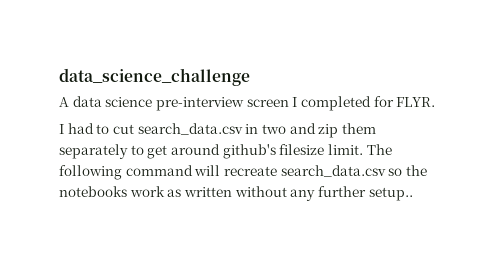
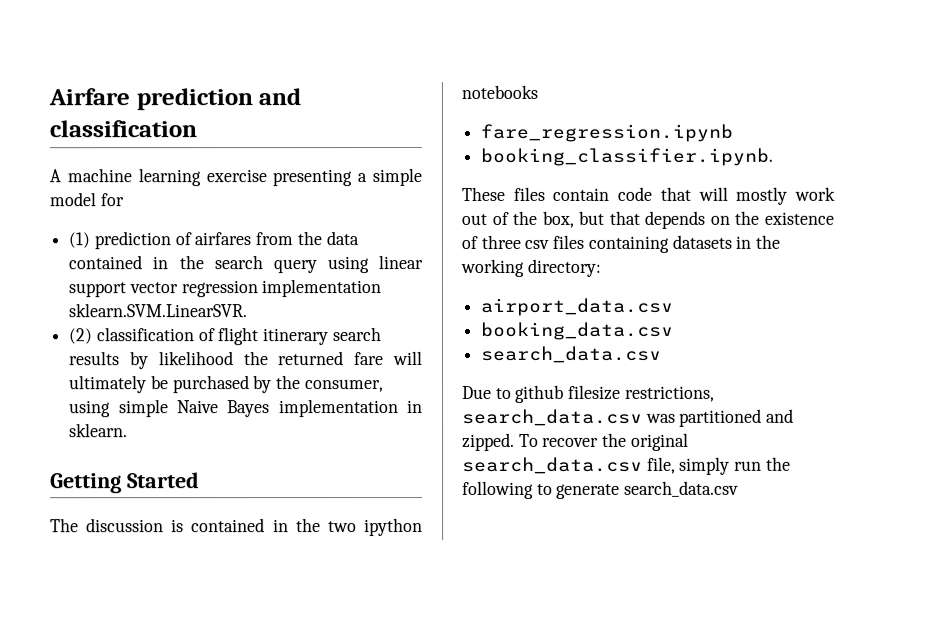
- data_science_challenge
- A data science pre-interview screen I completed for FLYR.
- I had to cut search_data.csv in two and zip them separately to get around github's filesize limit. The following command will recreate search_data.csv so the notebooks work as written without any further setup..
+ Airfare prediction and classification
+ A machine learning exercise presenting a simple model for
+ (1) prediction of airfares from the data contained in the search query using linear support vector regression implementation sklearn.SVM.LinearSVR.
+ (2) classification of flight itinerary search results by likelihood the returned fare will ultimately be purchased by the consumer, using simple Naive Bayes implementation in sklearn.
+ Getting Started
+ The discussion is contained in the two ipython notebooks
+ fare_regression.ipynb
+ booking_classifier.ipynb.
+ These files contain code that will mostly work out of the box, but that depends on the existence of three csv files containing datasets in the working directory:
+ airport_data.csv
+ booking_data.csv
+ search_data.csv
+ Due to github filesize restrictions, search_data.csv was partitioned and zipped. To recover the original search_data.csv file, simply run the following to generate search_data.csv

